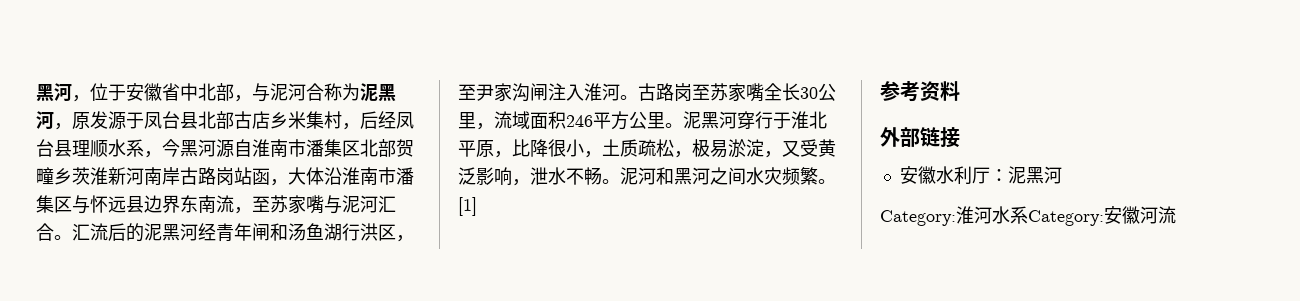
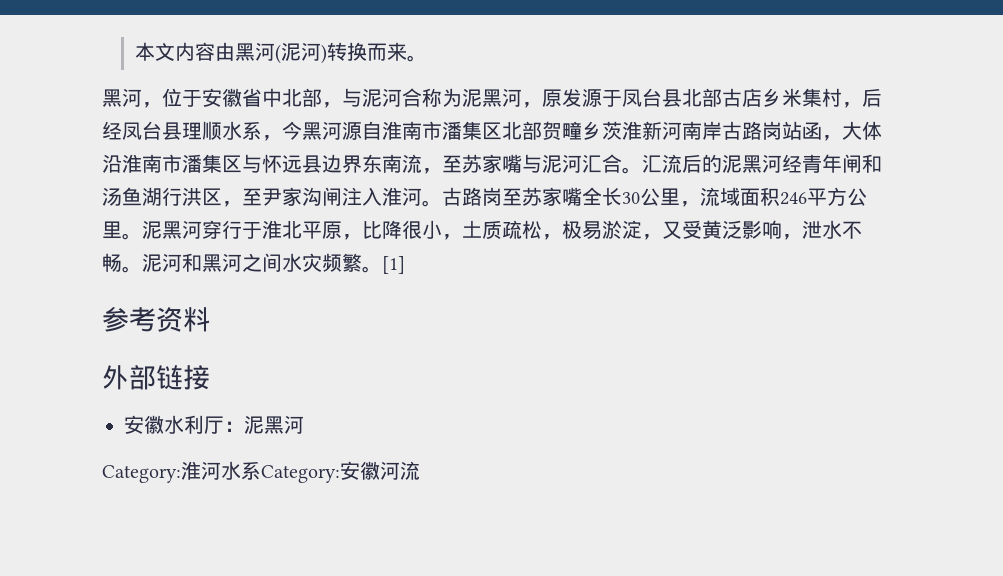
+ 本文内容由黑河(泥河)转换而来。

